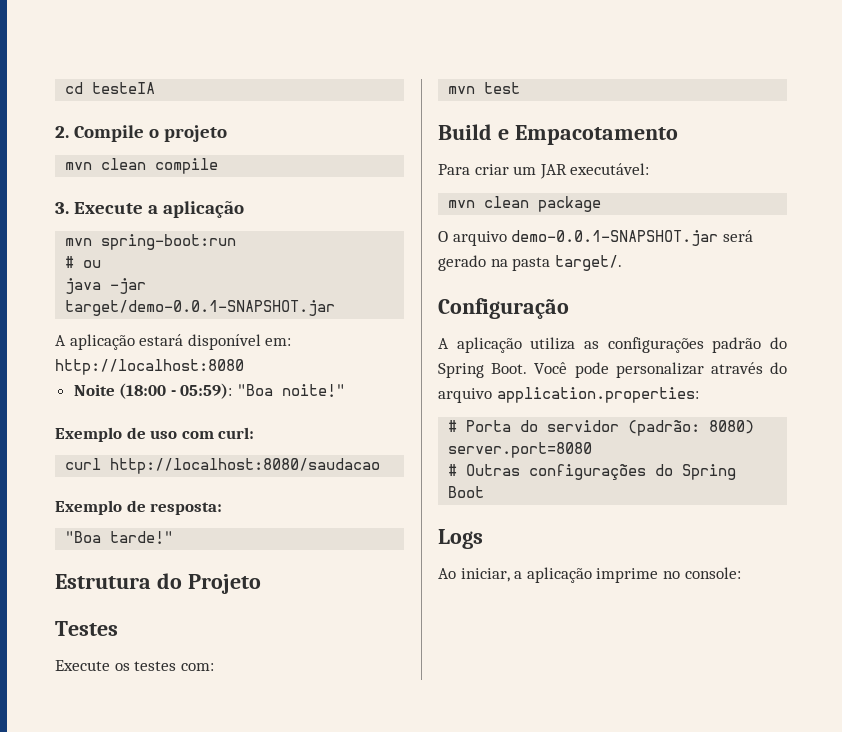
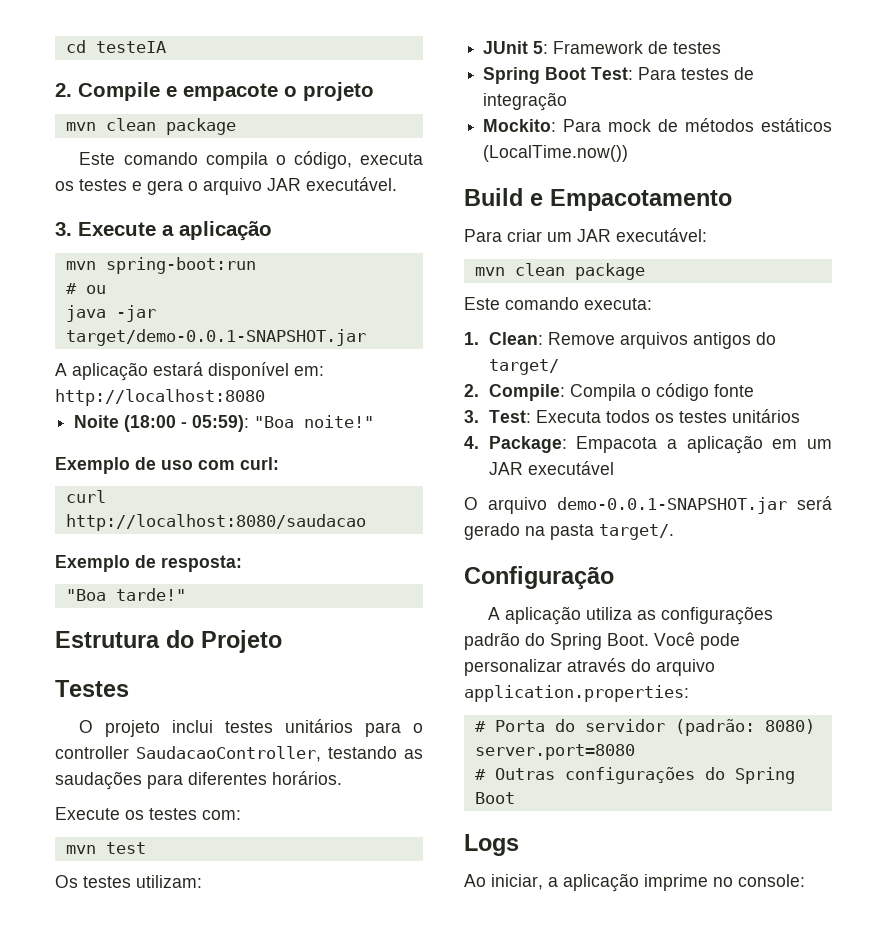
- 2. Compile o projeto
- mvn clean compile
+ 2. Compile e empacote o projeto
+ mvn clean package
+ Este comando compila o código, executa os testes e gera o arquivo JAR executável.
+ O projeto inclui testes unitários para o controller SaudacaoController, testando as saudações para diferentes horários.
+ Os testes utilizam:
+ JUnit 5: Framework de testes
+ Spring Boot Test: Para testes de integração
+ Mockito: Para mock de métodos estáticos (LocalTime.now())
+ Este comando executa:
+ 1. Clean: Remove arquivos antigos do target/
+ 2. Compile: Compila o código fonte
+ 3. Test: Executa todos os testes unitários
+ 4. Package: Empacota a aplicação em um JAR executável

